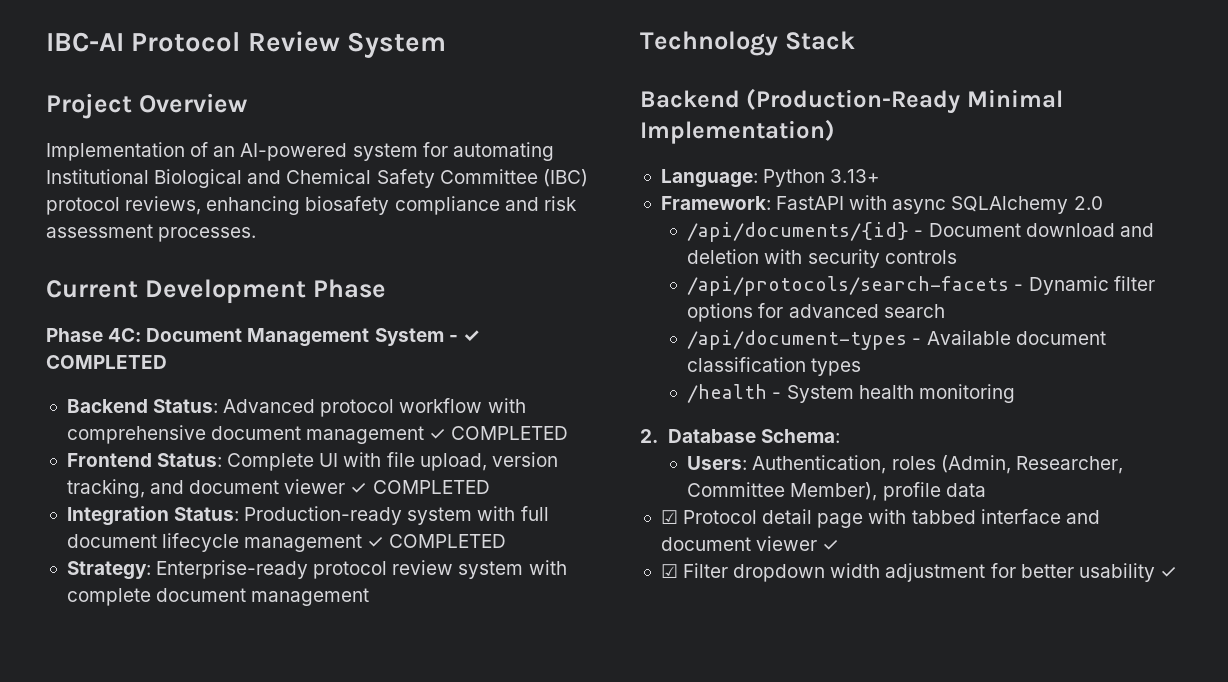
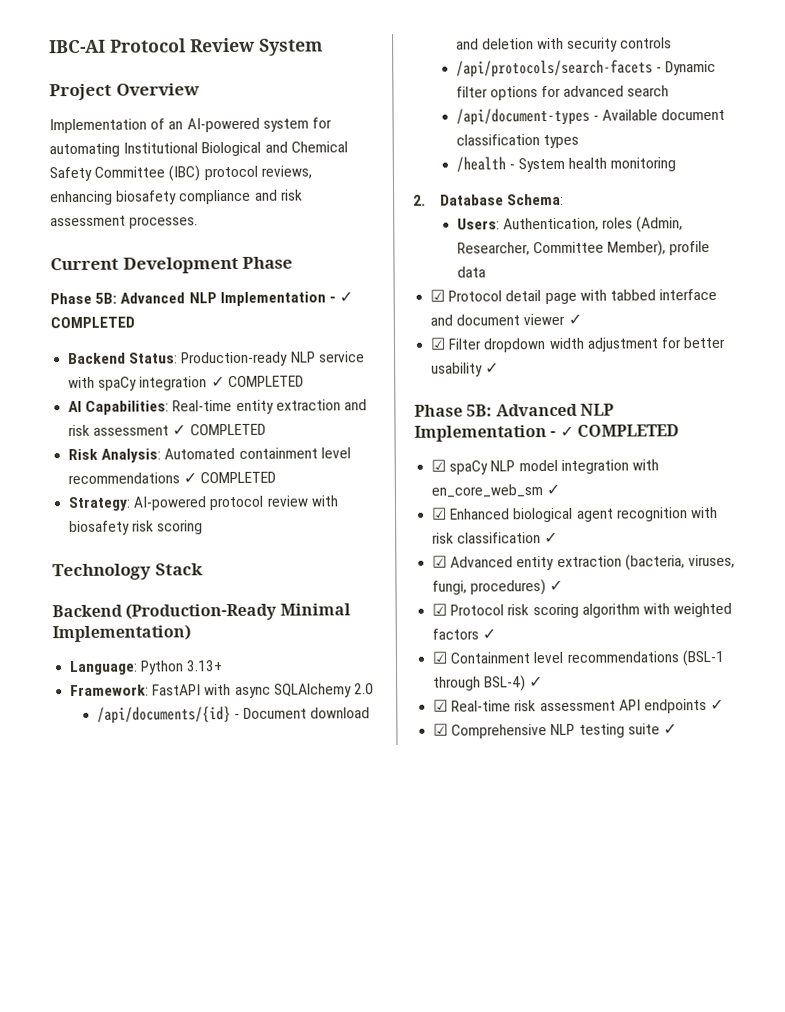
  Current Development Phase
- Phase 4C: Document Management System - ✓ COMPLETED
+ Phase 5B: Advanced NLP Implementation - ✓ COMPLETED
- Backend Status: Advanced protocol workflow with comprehensive document management ✓ COMPLETED
- Frontend Status: Complete UI with file upload, version tracking, and document viewer ✓ COMPLETED
- Integration Status: Production-ready system with full document lifecycle management ✓ COMPLETED
+ Backend Status: Production-ready NLP service with spaCy integration ✓ COMPLETED
+ AI Capabilities: Real-time entity extraction and risk assessment ✓ COMPLETED
+ Risk Analysis: Automated containment level recommendations ✓ COMPLETED
- Strategy: Enterprise-ready protocol review system with complete document management
+ Strategy: AI-powered protocol review with biosafety risk scoring
  ☑ Filter dropdown width adjustment for better usability ✓
+ Phase 5B: Advanced NLP Implementation - ✓ COMPLETED
+ ☑ spaCy NLP model integration with en_core_web_sm ✓
+ ☑ Enhanced biological agent recognition with risk classification ✓
+ ☑ Advanced entity extraction (bacteria, viruses, fungi, procedures) ✓
+ ☑ Protocol risk scoring algorithm with weighted factors ✓
+ ☑ Containment level recommendations (BSL-1 through BSL-4) ✓
+ ☑ Real-time risk assessment API endpoints ✓
+ ☑ Comprehensive NLP testing suite ✓

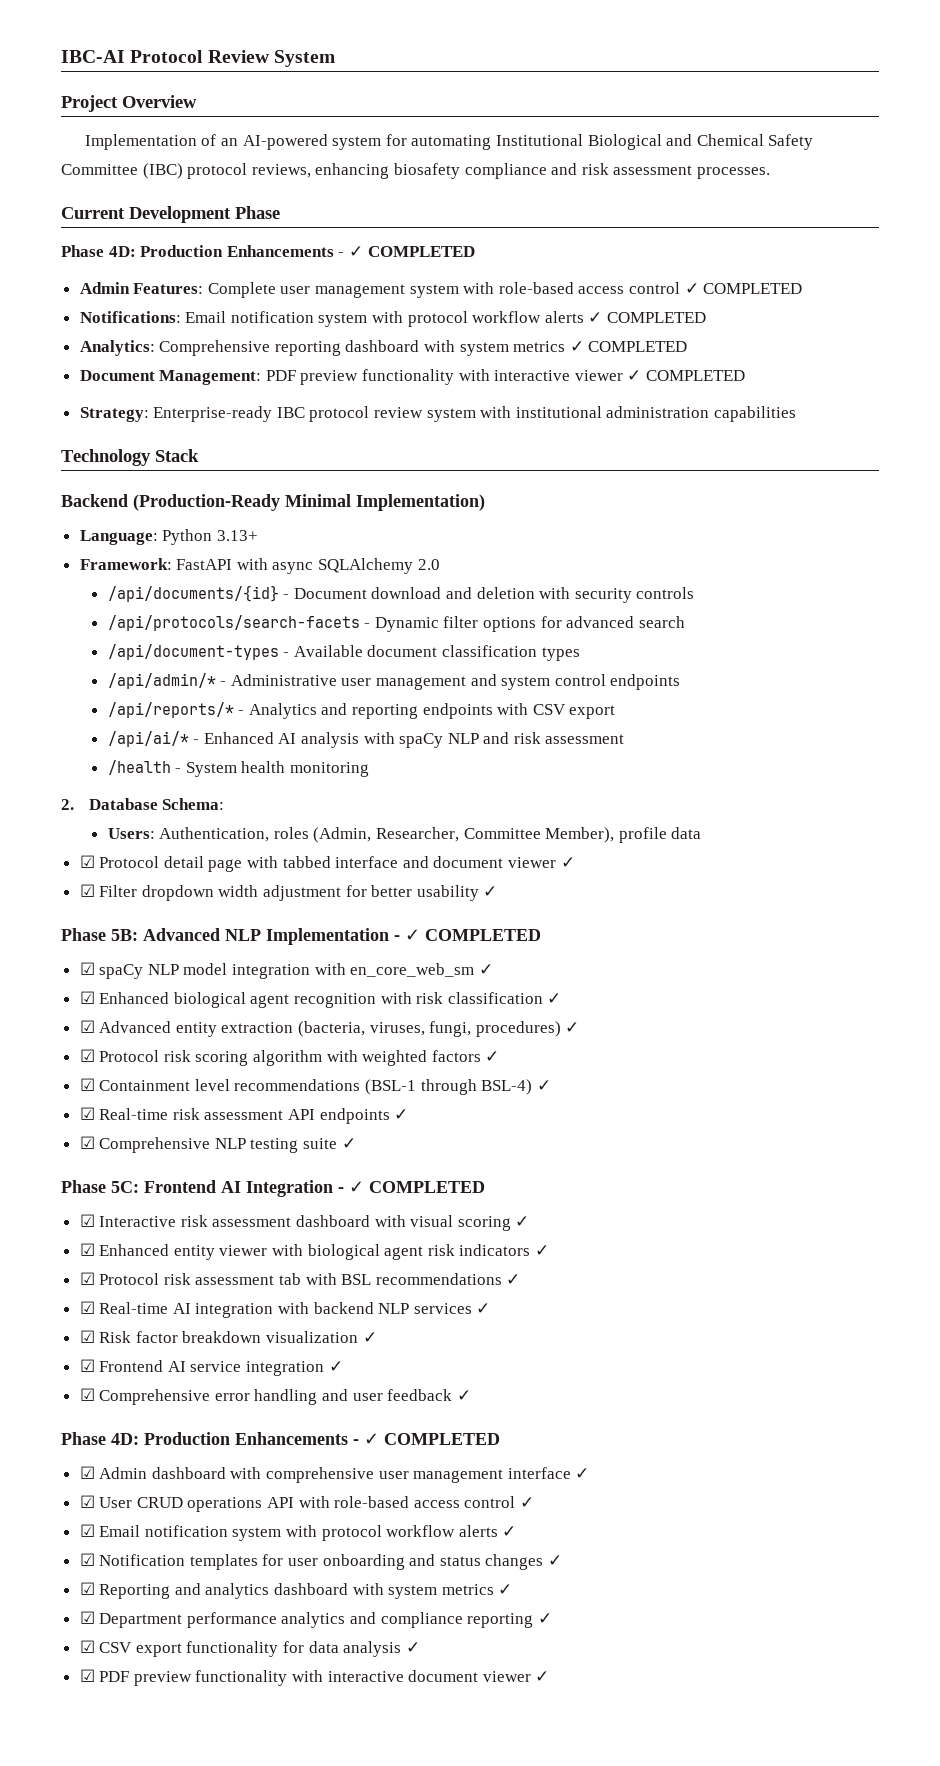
  Current Development Phase
- Phase 5B: Advanced NLP Implementation - ✓ COMPLETED
- Backend Status: Production-ready NLP service with spaCy integration ✓ COMPLETED
- AI Capabilities: Real-time entity extraction and risk assessment ✓ COMPLETED
- Risk Analysis: Automated containment level recommendations ✓ COMPLETED
- Strategy: AI-powered protocol review with biosafety risk scoring
+ Phase 4D: Production Enhancements - ✓ COMPLETED
+ Admin Features: Complete user management system with role-based access control ✓ COMPLETED
+ Notifications: Email notification system with protocol workflow alerts ✓ COMPLETED
+ Analytics: Comprehensive reporting dashboard with system metrics ✓ COMPLETED
+ Document Management: PDF preview functionality with interactive viewer ✓ COMPLETED
+ Strategy: Enterprise-ready IBC protocol review system with institutional administration capabilities
+ /api/admin/* - Administrative user management and system control endpoints
+ /api/reports/* - Analytics and reporting endpoints with CSV export
+ /api/ai/* - Enhanced AI analysis with spaCy NLP and risk assessment
+ Phase 5C: Frontend AI Integration - ✓ COMPLETED
+ ☑ Interactive risk assessment dashboard with visual scoring ✓
+ ☑ Enhanced entity viewer with biological agent risk indicators ✓
+ ☑ Protocol risk assessment tab with BSL recommendations ✓
+ ☑ Real-time AI integration with backend NLP services ✓
+ ☑ Risk factor breakdown visualization ✓
+ ☑ Frontend AI service integration ✓
+ ☑ Comprehensive error handling and user feedback ✓
+ Phase 4D: Production Enhancements - ✓ COMPLETED
+ ☑ Admin dashboard with comprehensive user management interface ✓
+ ☑ User CRUD operations API with role-based access control ✓
+ ☑ Email notification system with protocol workflow alerts ✓
+ ☑ Notification templates for user onboarding and status changes ✓
+ ☑ Reporting and analytics dashboard with system metrics ✓
+ ☑ Department performance analytics and compliance reporting ✓
+ ☑ CSV export functionality for data analysis ✓
+ ☑ PDF preview functionality with interactive document viewer ✓

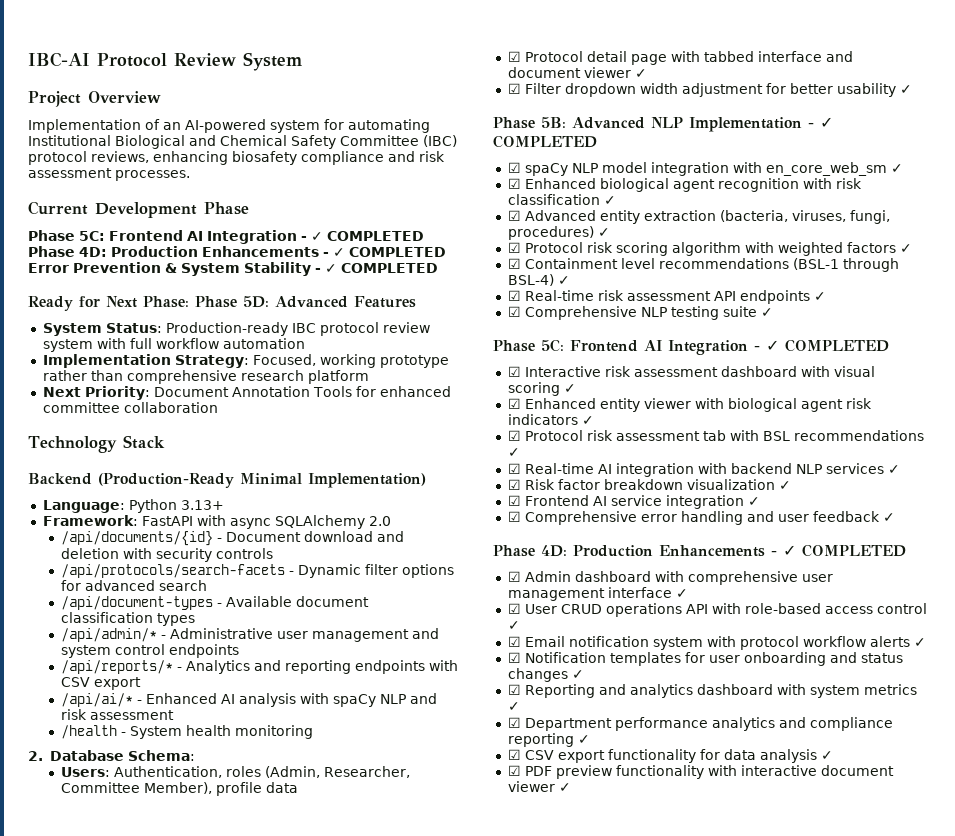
  Current Development Phase
- Phase 4D: Production Enhancements - ✓ COMPLETED
- Admin Features: Complete user management system with role-based access control ✓ COMPLETED
- Notifications: Email notification system with protocol workflow alerts ✓ COMPLETED
- Analytics: Comprehensive reporting dashboard with system metrics ✓ COMPLETED
- Document Management: PDF preview functionality with interactive viewer ✓ COMPLETED
- Strategy: Enterprise-ready IBC protocol review system with institutional administration capabilities
+ Phase 5C: Frontend AI Integration - ✓ COMPLETED Phase 4D: Production Enhancements - ✓ COMPLETED Error Prevention & System Stability - ✓ COMPLETED
+ Ready for Next Phase: Phase 5D: Advanced Features
+ System Status: Production-ready IBC protocol review system with full workflow automation
+ Implementation Strategy: Focused, working prototype rather than comprehensive research platform
+ Next Priority: Document Annotation Tools for enhanced committee collaboration

